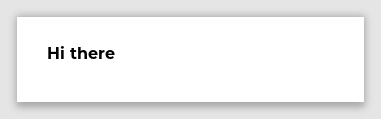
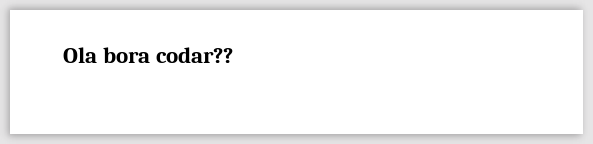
- Hi there
+ Ola bora codar??

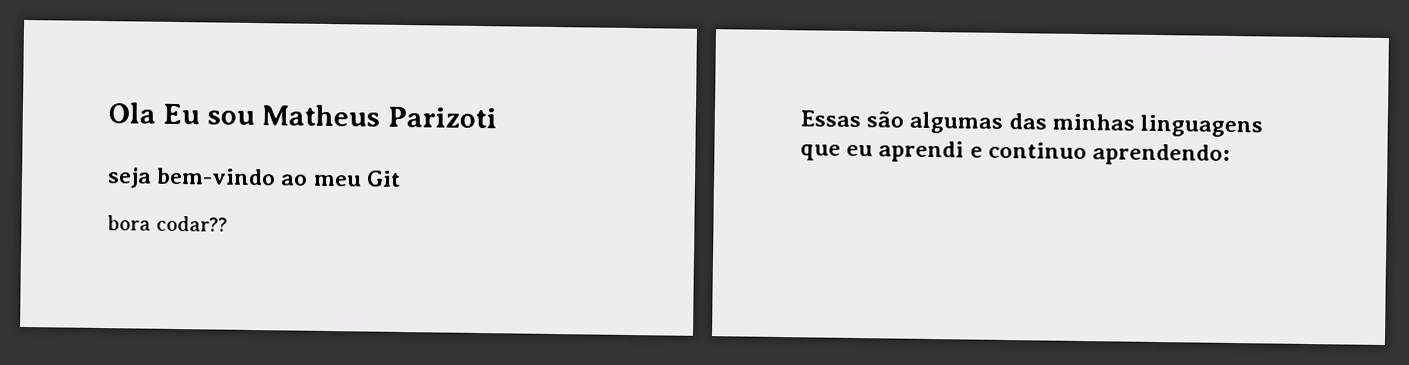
- Ola bora codar??
+ Ola Eu sou Matheus Parizoti
+ seja bem-vindo ao meu Git
+ bora codar??
+ Essas são algumas das minhas linguagens que eu aprendi e continuo aprendendo:

